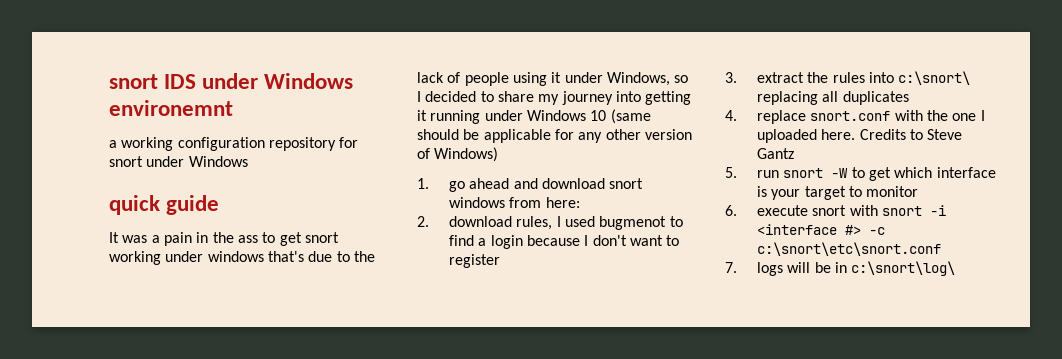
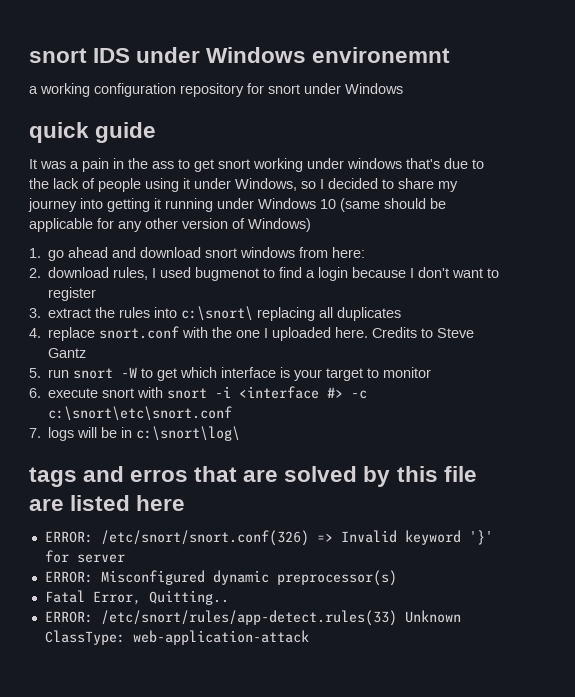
+ tags and erros that are solved by this file are listed here
+ ERROR: /etc/snort/snort.conf(326) => Invalid keyword '}' for server
+ ERROR: Misconfigured dynamic preprocessor(s)
+ Fatal Error, Quitting..
+ ERROR: /etc/snort/rules/app-detect.rules(33) Unknown ClassType: web-application-attack

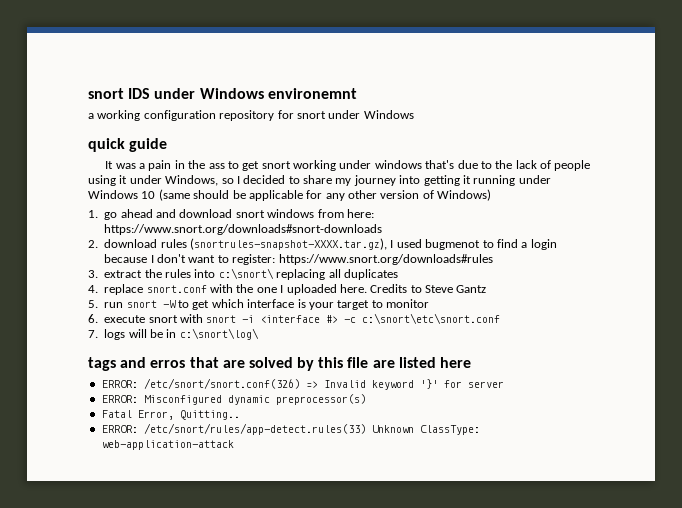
- 1. go ahead and download snort windows from here:
+ 1. go ahead and download snort windows from here: https://www.snort.org/downloads#snort-downloads
- 2. download rules, I used bugmenot to find a login because I don't want to register
+ 2. download rules (snortrules-snapshot-XXXX.tar.gz), I used bugmenot to find a login because I don't want to register: https://www.snort.org/downloads#rules

